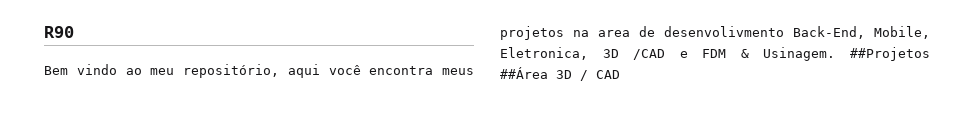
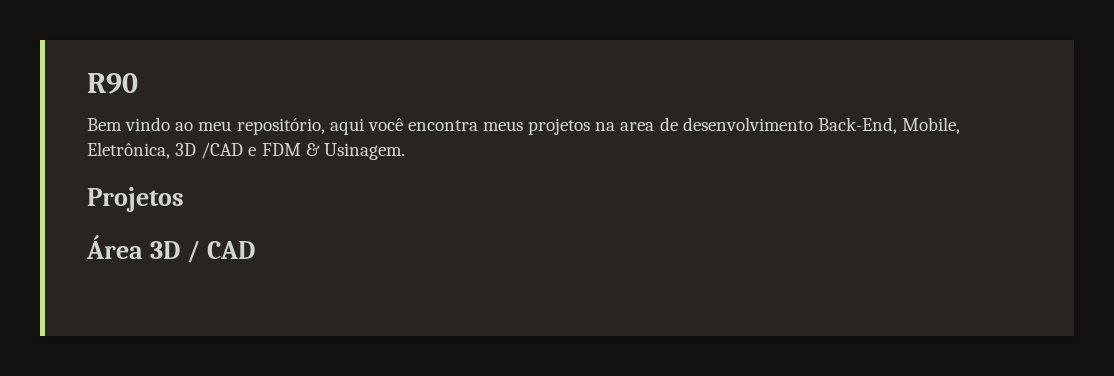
- Bem vindo ao meu repositório, aqui você encontra meus projetos na area de desenvolivmento Back-End, Mobile, Eletronica, 3D /CAD e FDM & Usinagem. ##Projetos ##Área 3D / CAD
+ Bem vindo ao meu repositório, aqui você encontra meus projetos na area de desenvolvimento Back-End, Mobile, Eletrônica, 3D /CAD e FDM & Usinagem.
+ Projetos
+ Área 3D / CAD

